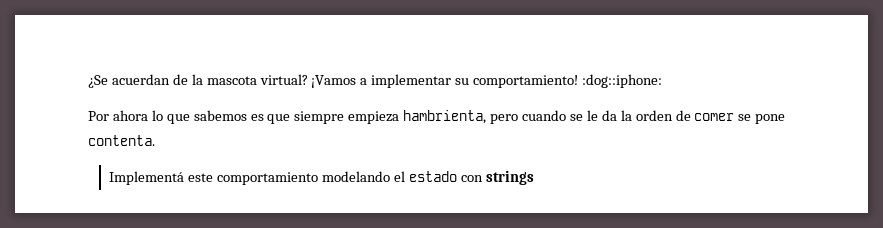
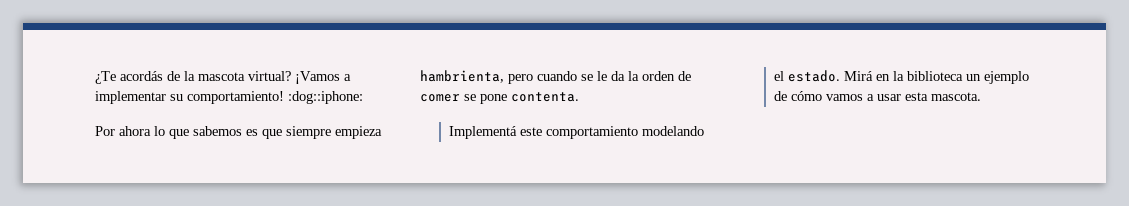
- ¿Se acuerdan de la mascota virtual?
+ ¿Te acordás de la mascota virtual?
- Implementá este comportamiento modelando el estado con strings
+ Implementá este comportamiento modelando el estado. Mirá en la biblioteca un ejemplo de cómo vamos a usar esta mascota.

